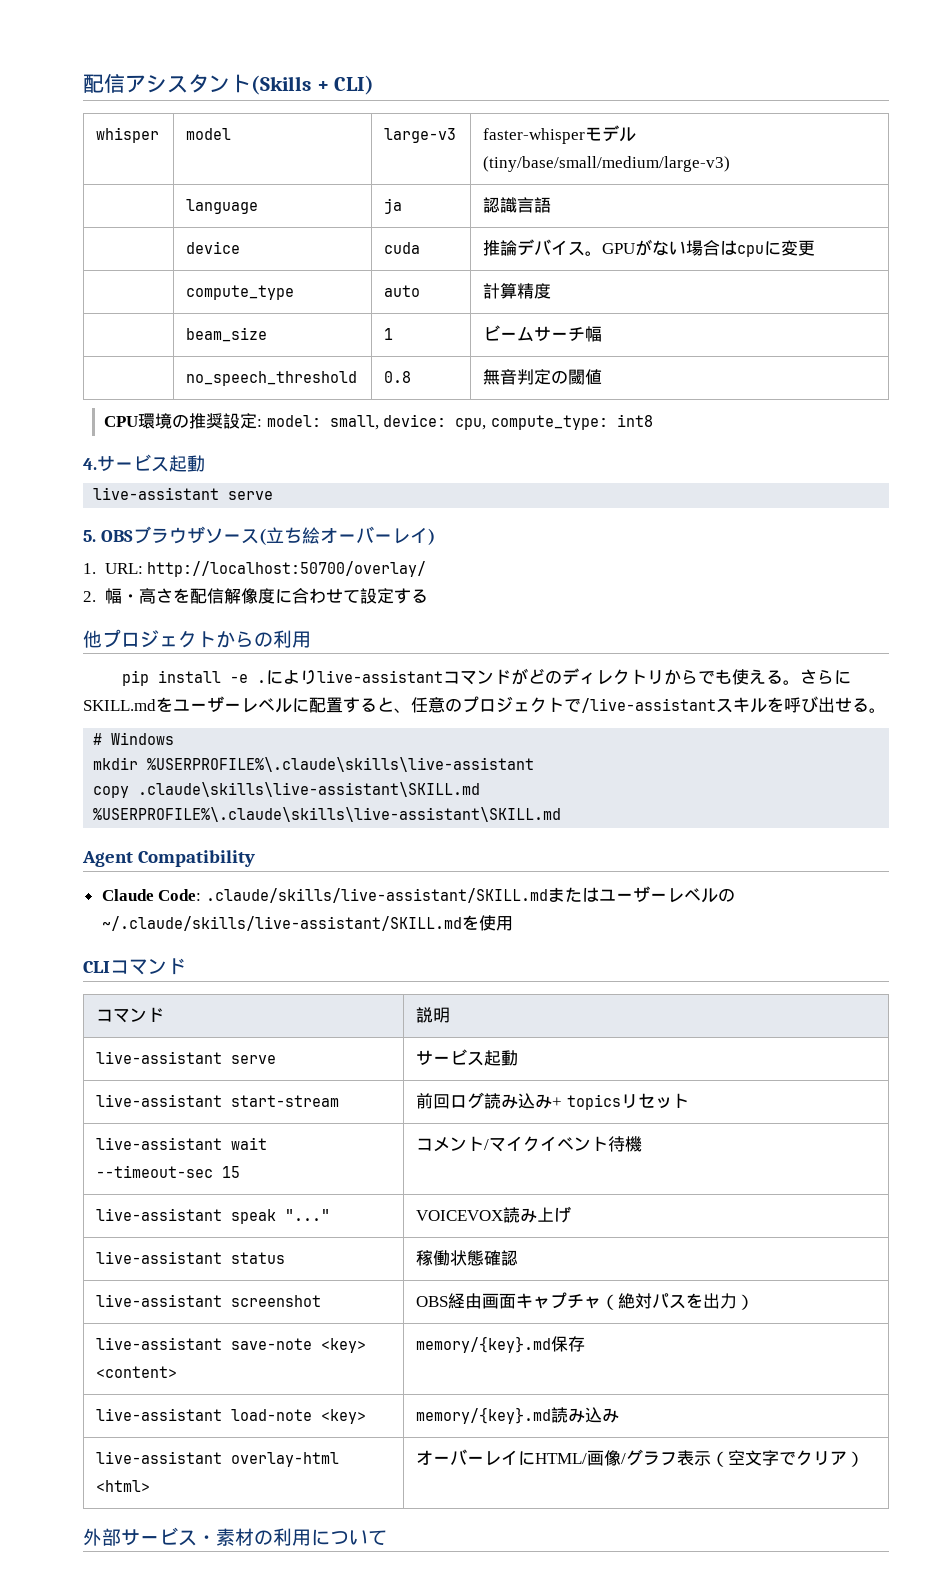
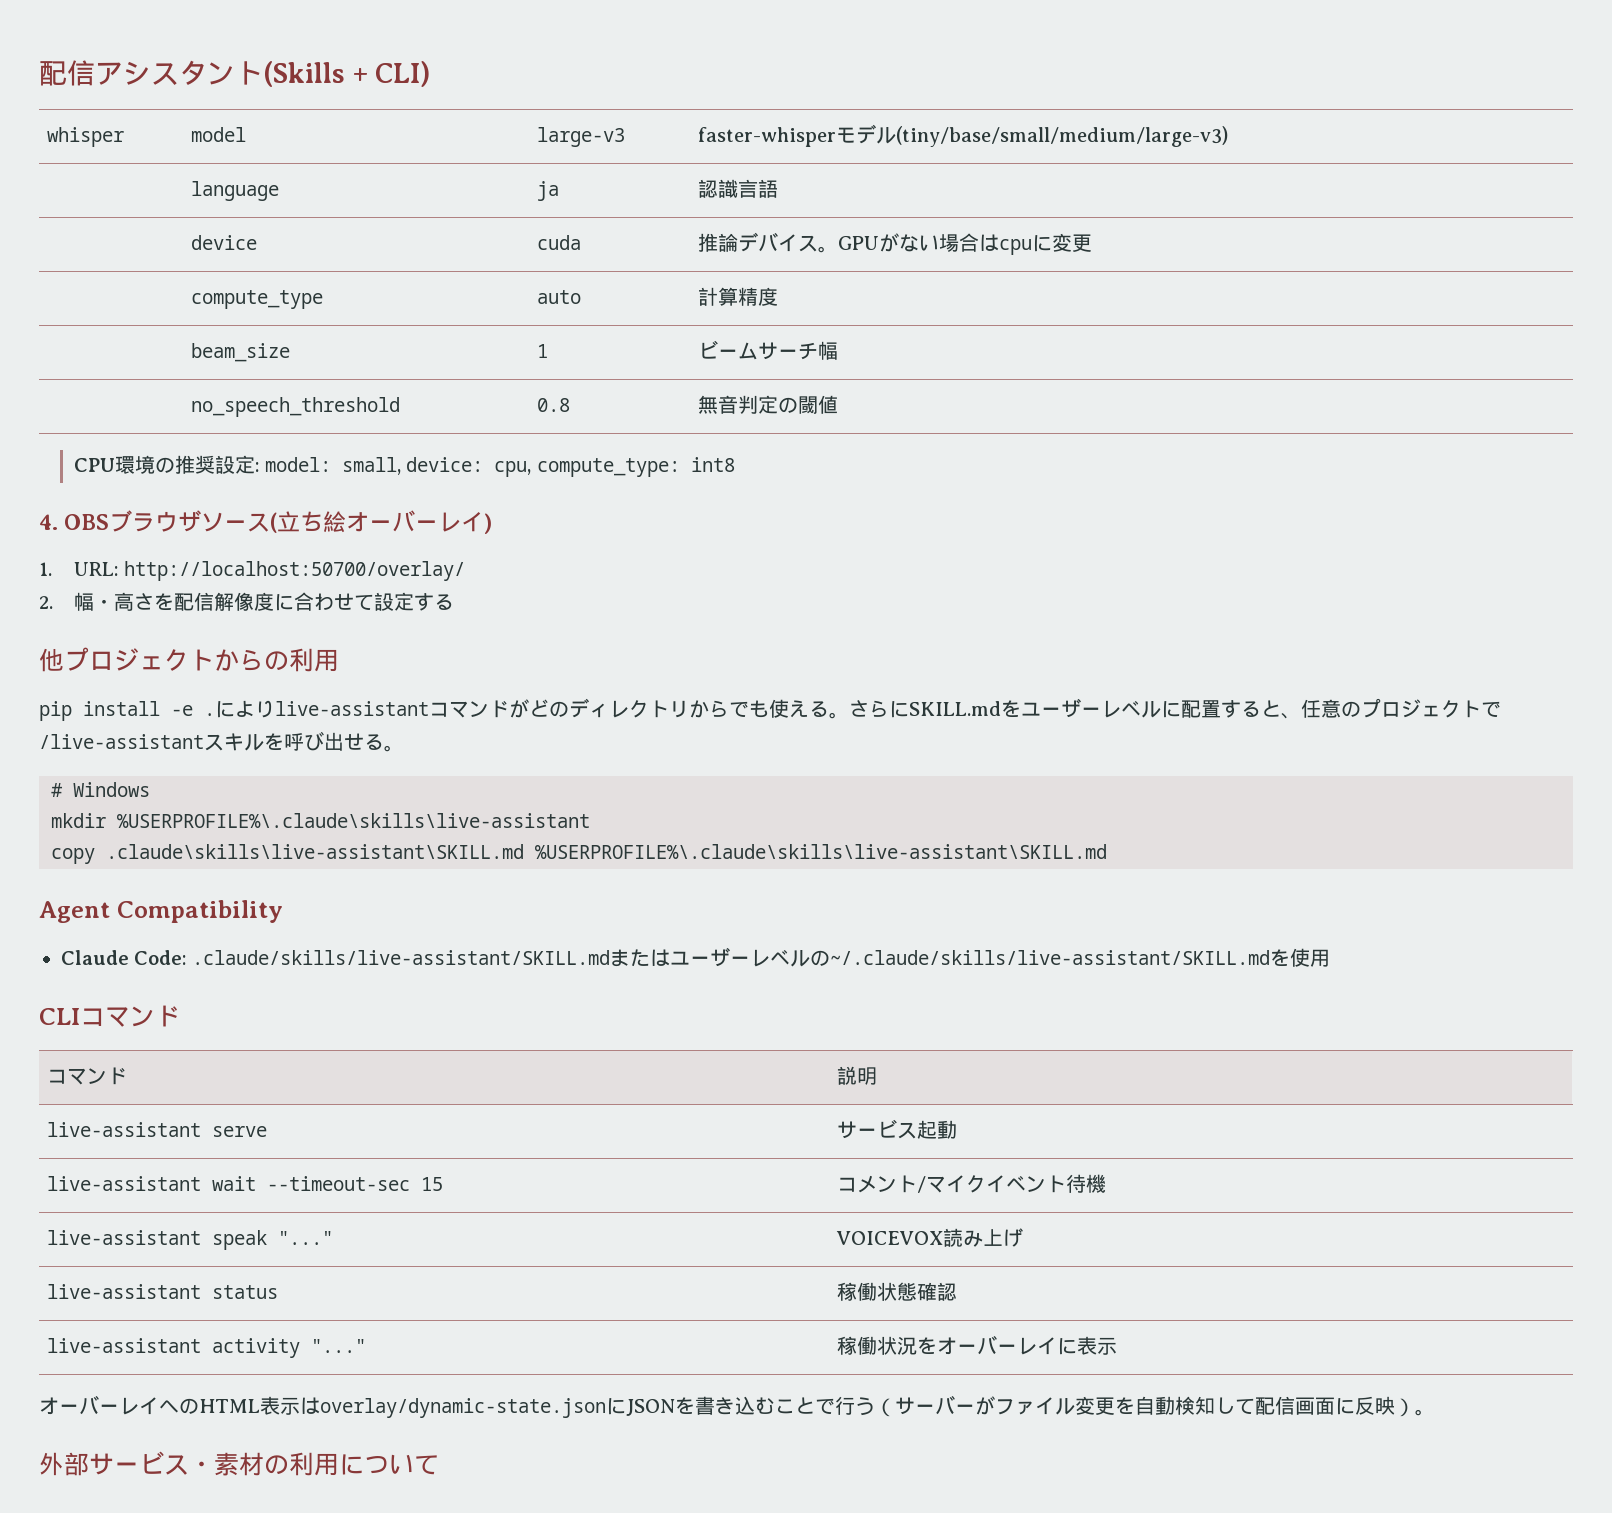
- 4.サービス起動
- live-assistant serve
- 5. OBSブラウザソース(立ち絵オーバーレイ)
+ 4. OBSブラウザソース(立ち絵オーバーレイ)
- live-assistant start-stream | 前回ログ読み込み+ topicsリセット
- live-assistant screenshot | OBS経由画面キャプチャ（絶対パスを出力）
- live-assistant save-note <key> <content> | memory/{key}.md保存
- live-assistant load-note <key> | memory/{key}.md読み込み
- live-assistant overlay-html <html> | オーバーレイにHTML/画像/グラフ表示（空文字でクリア）
+ live-assistant activity "..." | 稼働状況をオーバーレイに表示
+ オーバーレイへのHTML表示はoverlay/dynamic-state.jsonにJSONを書き込むことで行う（サーバーがファイル変更を自動検知して配信画面に反映）。

